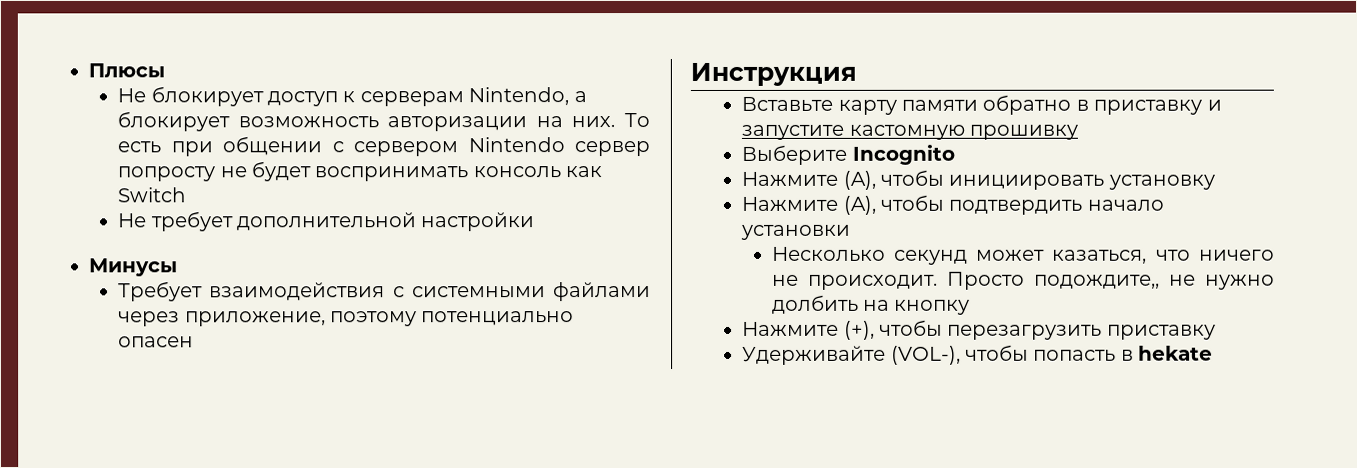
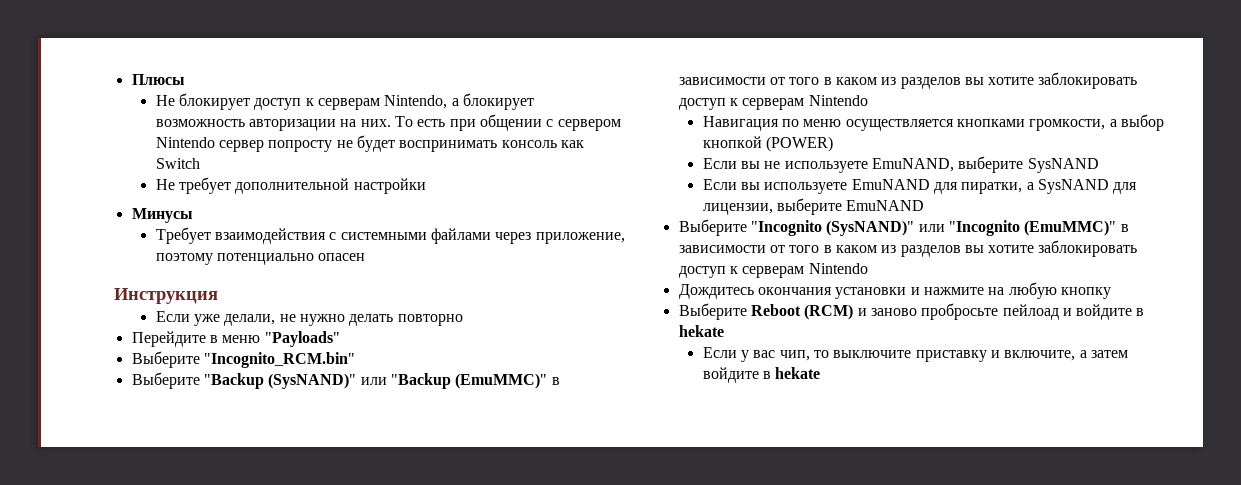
- Вставьте карту памяти обратно в приставку и запустите кастомную прошивку
- Выберите Incognito
- Нажмите (A), чтобы инициировать установку
- Нажмите (A), чтобы подтвердить начало установки
- Несколько секунд может казаться, что ничего не происходит. Просто подождите,, не нужно долбить на кнопку
- Нажмите (+), чтобы перезагрузить приставку
- Удерживайте (VOL-), чтобы попасть в hekate
+ Если уже делали, не нужно делать повторно
+ Перейдите в меню "Payloads"
+ Выберите "Incognito_RCM.bin"
+ Выберите "Backup (SysNAND)" или "Backup (EmuMMC)" в зависимости от того в каком из разделов вы хотите заблокировать доступ к серверам Nintendo
+ Навигация по меню осуществляется кнопками громкости, а выбор кнопкой (POWER)
+ Если вы не используете EmuNAND, выберите SysNAND
+ Если вы используете EmuNAND для пиратки, а SysNAND для лицензии, выберите EmuNAND
+ Выберите "Incognito (SysNAND)" или "Incognito (EmuMMC)" в зависимости от того в каком из разделов вы хотите заблокировать доступ к серверам Nintendo
+ Дождитесь окончания установки и нажмите на любую кнопку
+ Выберите Reboot (RCM) и заново пробросьте пейлоад и войдите в hekate
+ Если у вас чип, то выключите приставку и включите, а затем войдите в hekate

